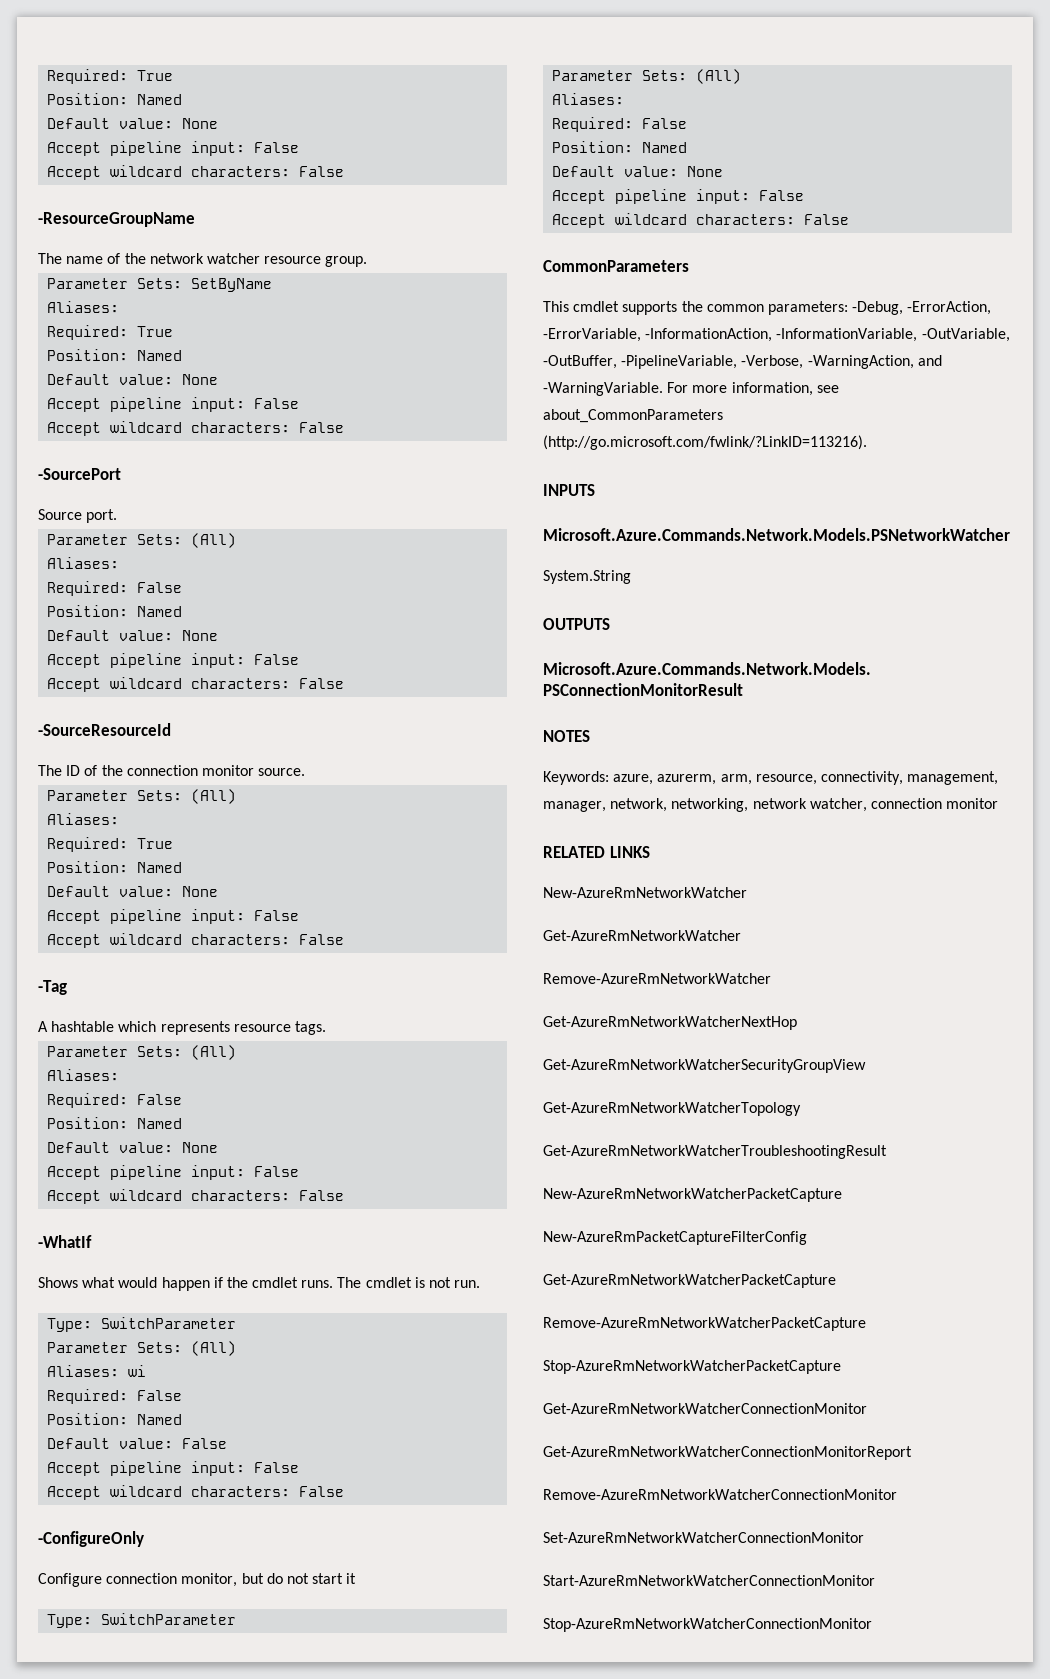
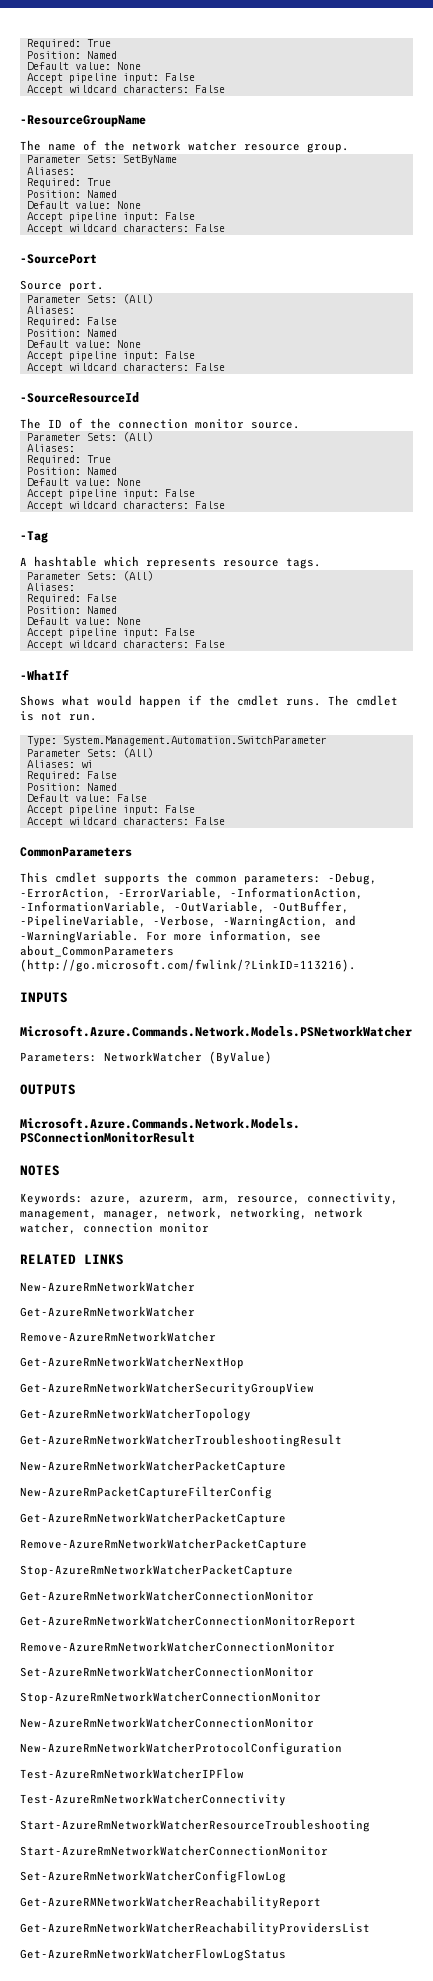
  The cmdlet is not run.
- Type: SwitchParameter
+ Type: System.Management.Automation.SwitchParameter
- -ConfigureOnly
- Configure connection monitor, but do not start it
- Type: SwitchParameter
- Parameter Sets: (All)
- Aliases:
- Required: False
- Position: Named
- Default value: None
- Accept pipeline input: False
- Accept wildcard characters: False
- System.String
+ Parameters: NetworkWatcher (ByValue)
+ Stop-AzureRmNetworkWatcherConnectionMonitor
+ New-AzureRmNetworkWatcherConnectionMonitor
+ New-AzureRmNetworkWatcherProtocolConfiguration
+ Test-AzureRmNetworkWatcherIPFlow
+ Test-AzureRmNetworkWatcherConnectivity
+ Start-AzureRmNetworkWatcherResourceTroubleshooting
  Start-AzureRmNetworkWatcherConnectionMonitor
- Stop-AzureRmNetworkWatcherConnectionMonitor
+ Set-AzureRmNetworkWatcherConfigFlowLog
+ Get-AzureRMNetworkWatcherReachabilityReport
+ Get-AzureRmNetworkWatcherReachabilityProvidersList
+ Get-AzureRmNetworkWatcherFlowLogStatus

